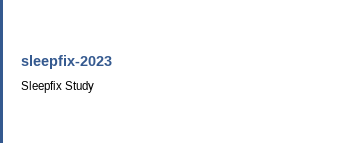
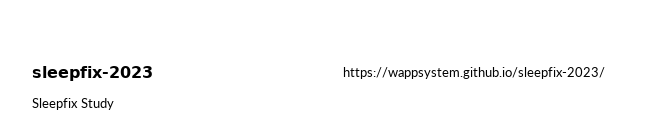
- Sleepfix Study
+ Sleepfix Study https://wappsystem.github.io/sleepfix-2023/

